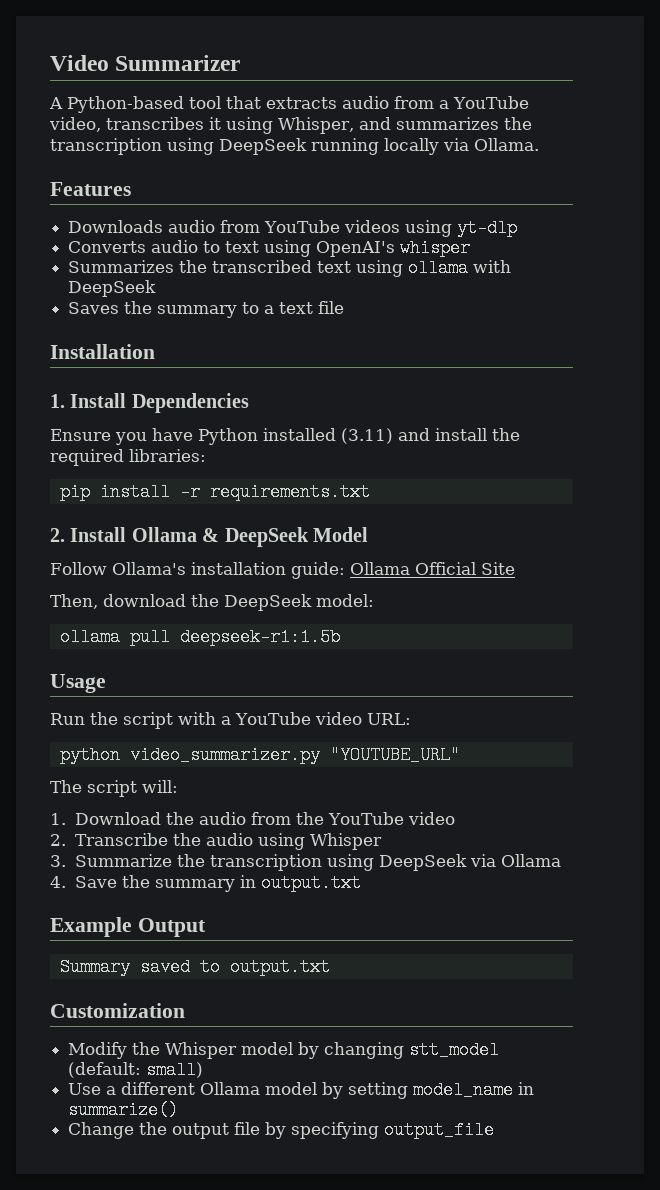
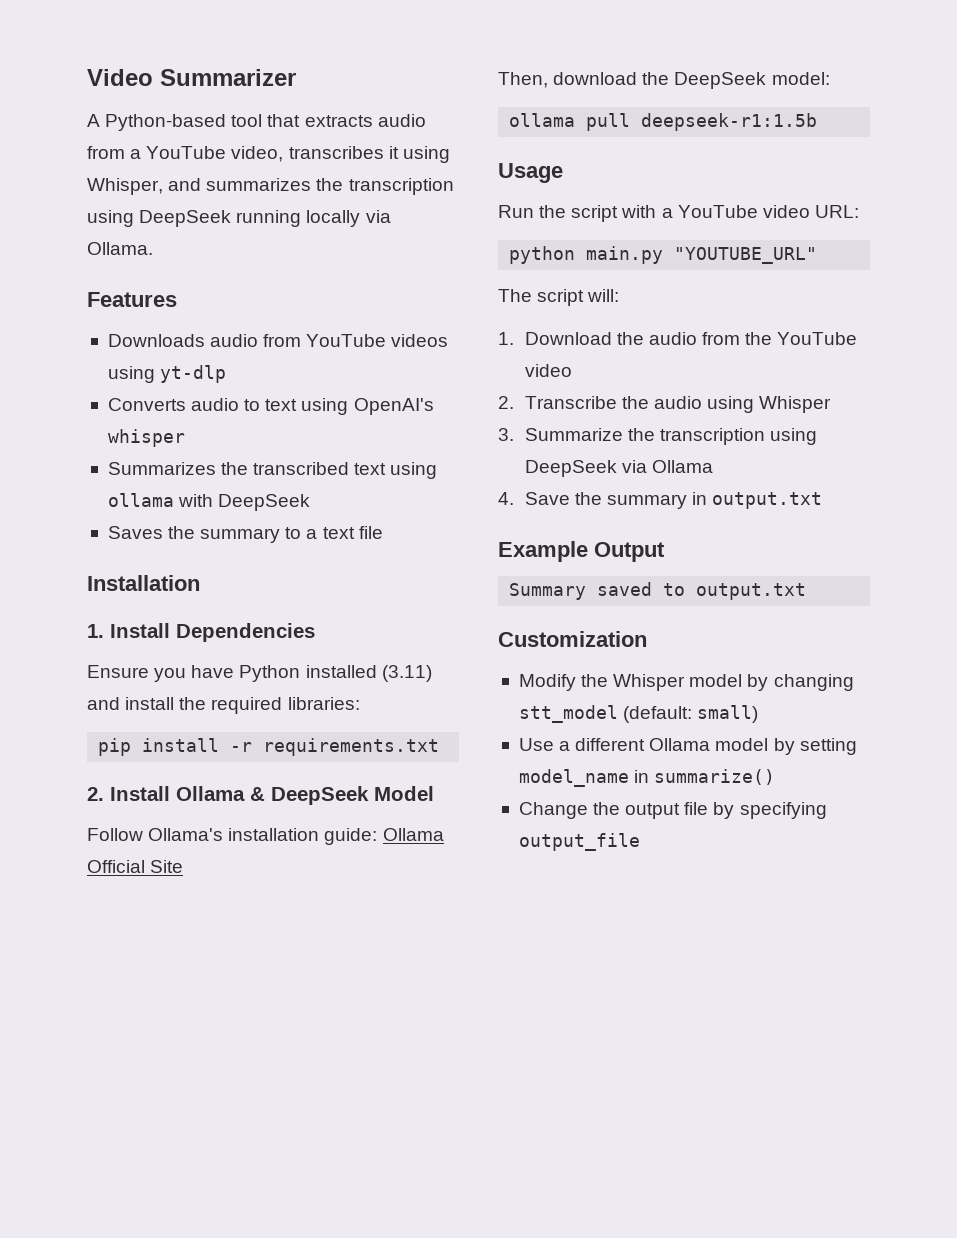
- python video_summarizer.py "YOUTUBE_URL"
+ python main.py "YOUTUBE_URL"

